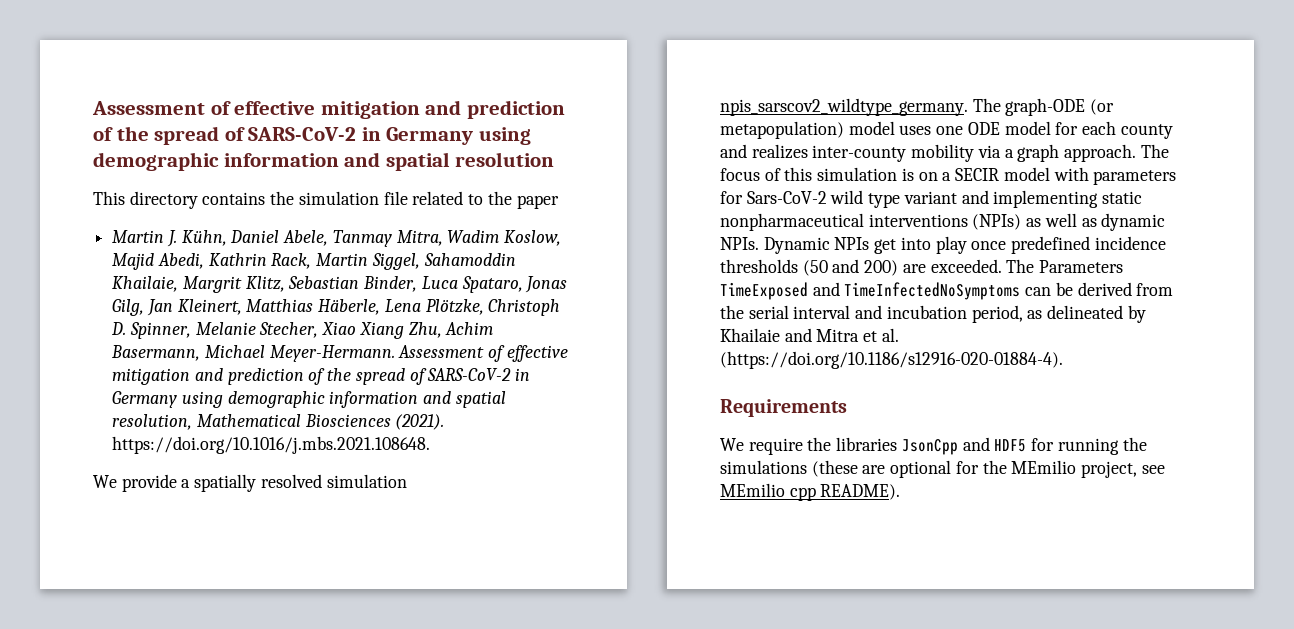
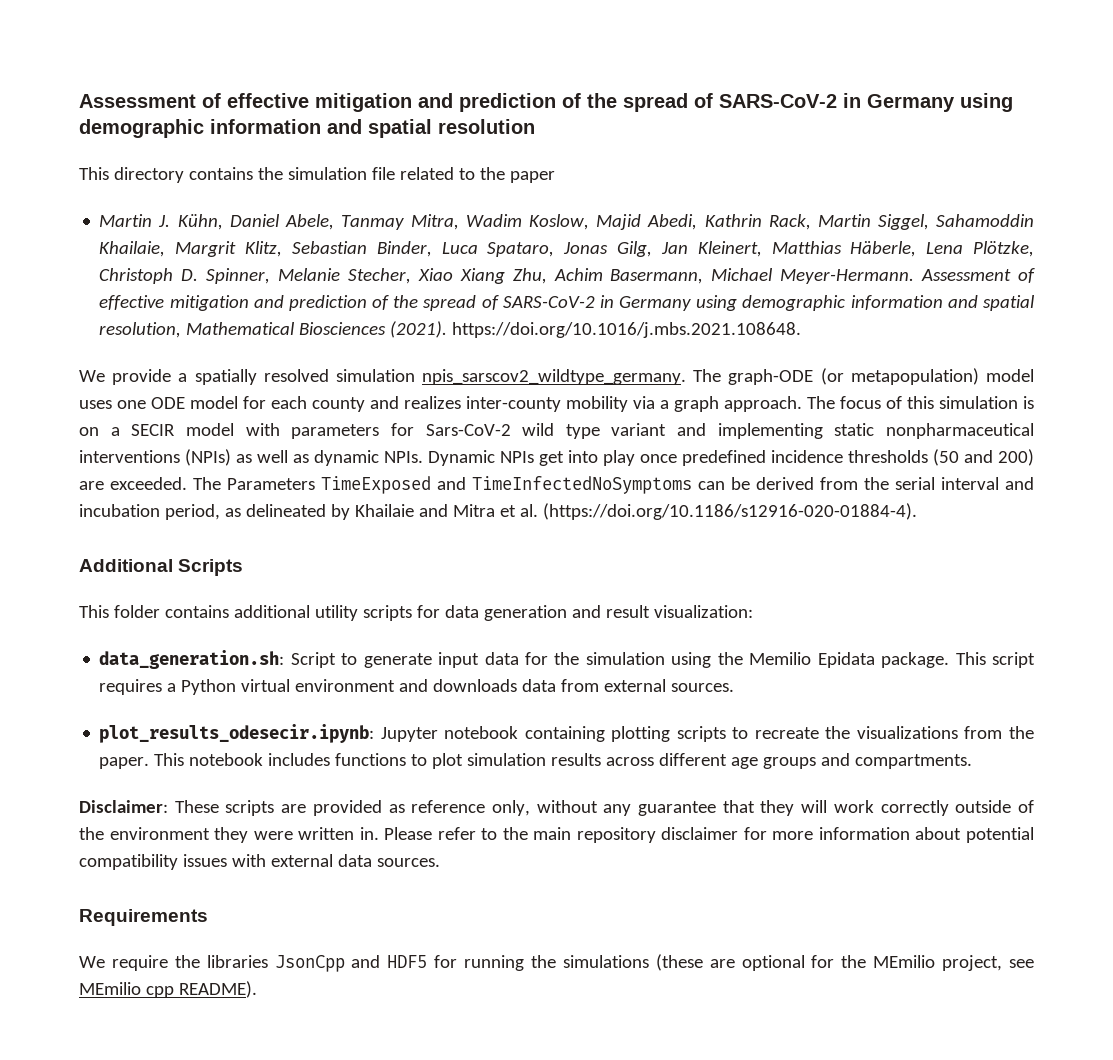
+ Additional Scripts
+ This folder contains additional utility scripts for data generation and result visualization:
+ data_generation.sh: Script to generate input data for the simulation using the Memilio Epidata package. This script requires a Python virtual environment and downloads data from external sources.
+ plot_results_odesecir.ipynb: Jupyter notebook containing plotting scripts to recreate the visualizations from the paper. This notebook includes functions to plot simulation results across different age groups and compartments.
+ Disclaimer: These scripts are provided as reference only, without any guarantee that they will work correctly outside of the environment they were written in. Please refer to the main repository disclaimer for more information about potential compatibility issues with external data sources.

